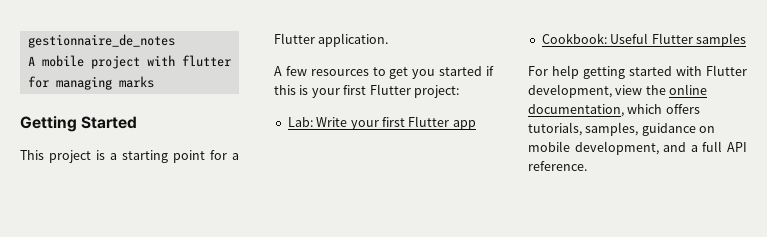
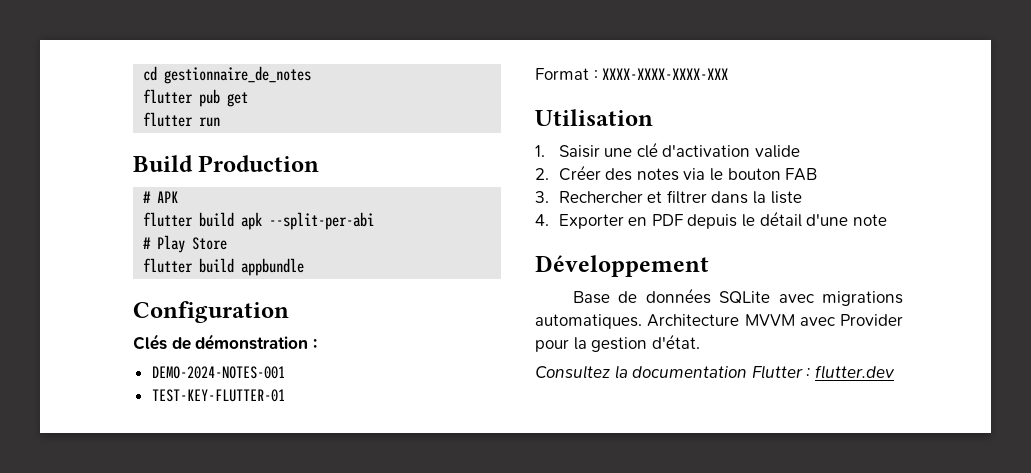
- gestionnaire_de_notes
+ cd gestionnaire_de_notes
- A mobile project with flutter for managing marks
- Getting Started
- This project is a starting point for a Flutter application.
- A few resources to get you started if this is your first Flutter project:
- Lab: Write your first Flutter app
- Cookbook: Useful Flutter samples
- For help getting started with Flutter development, view the online documentation, which offers tutorials, samples, guidance on mobile development, and a full API reference.
+ flutter pub get
+ flutter run
+ Build Production
+ # APK
+ flutter build apk --split-per-abi
+ # Play Store
+ flutter build appbundle
+ Configuration
+ Clés de démonstration :
+ DEMO-2024-NOTES-001
+ TEST-KEY-FLUTTER-01
+ Format : XXXX-XXXX-XXXX-XXX
+ Utilisation
+ 1. Saisir une clé d'activation valide
+ 2. Créer des notes via le bouton FAB
+ 3. Rechercher et filtrer dans la liste
+ 4. Exporter en PDF depuis le détail d'une note
+ Développement
+ Base de données SQLite avec migrations automatiques. Architecture MVVM avec Provider pour la gestion d'état.
+ Consultez la documentation Flutter : flutter.dev

